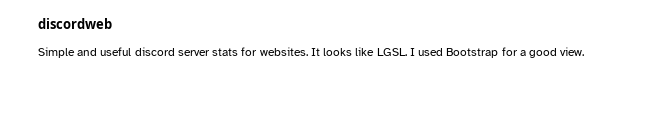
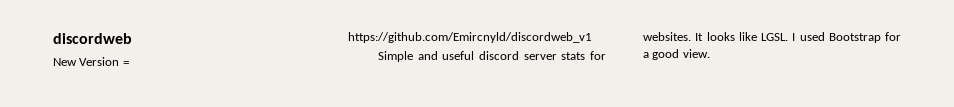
+ New Version = https://github.com/Emircnyld/discordweb_v1

